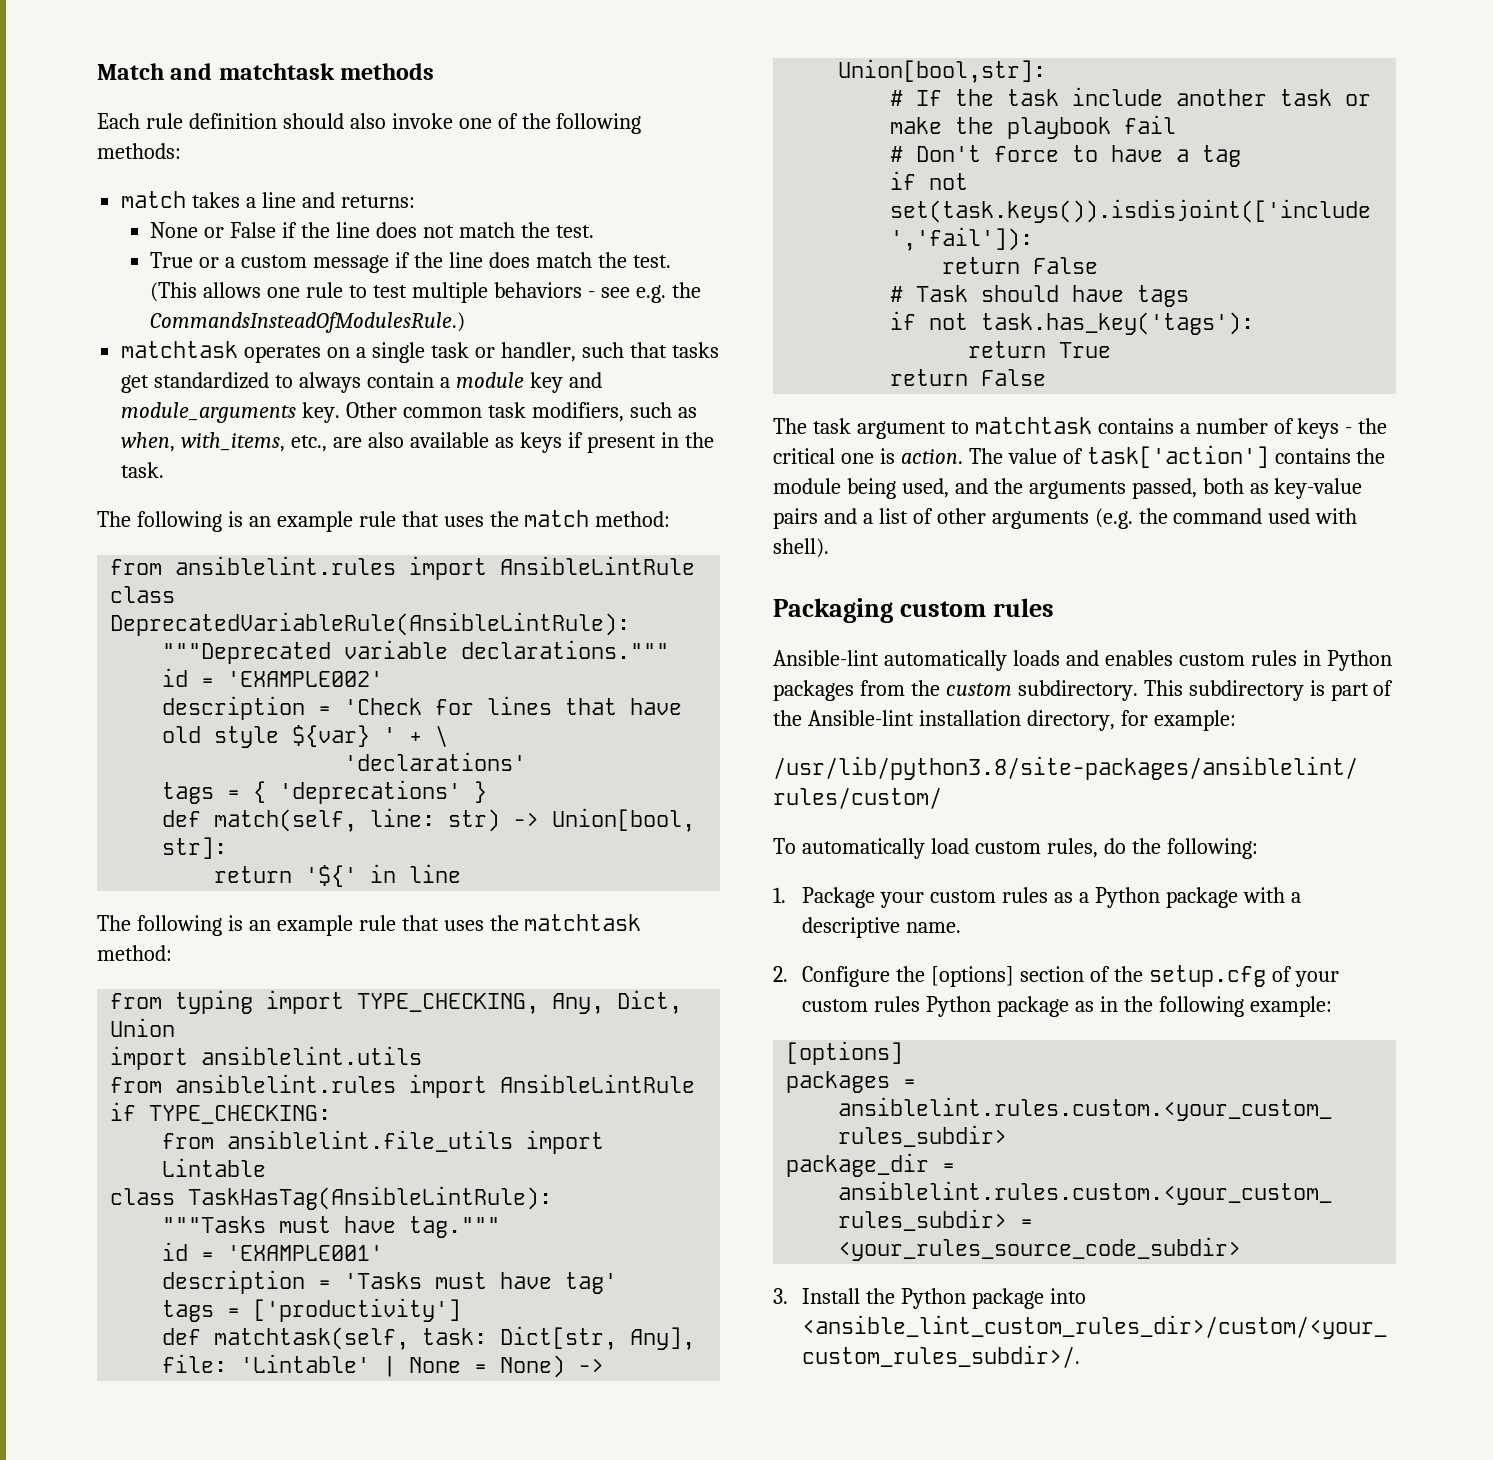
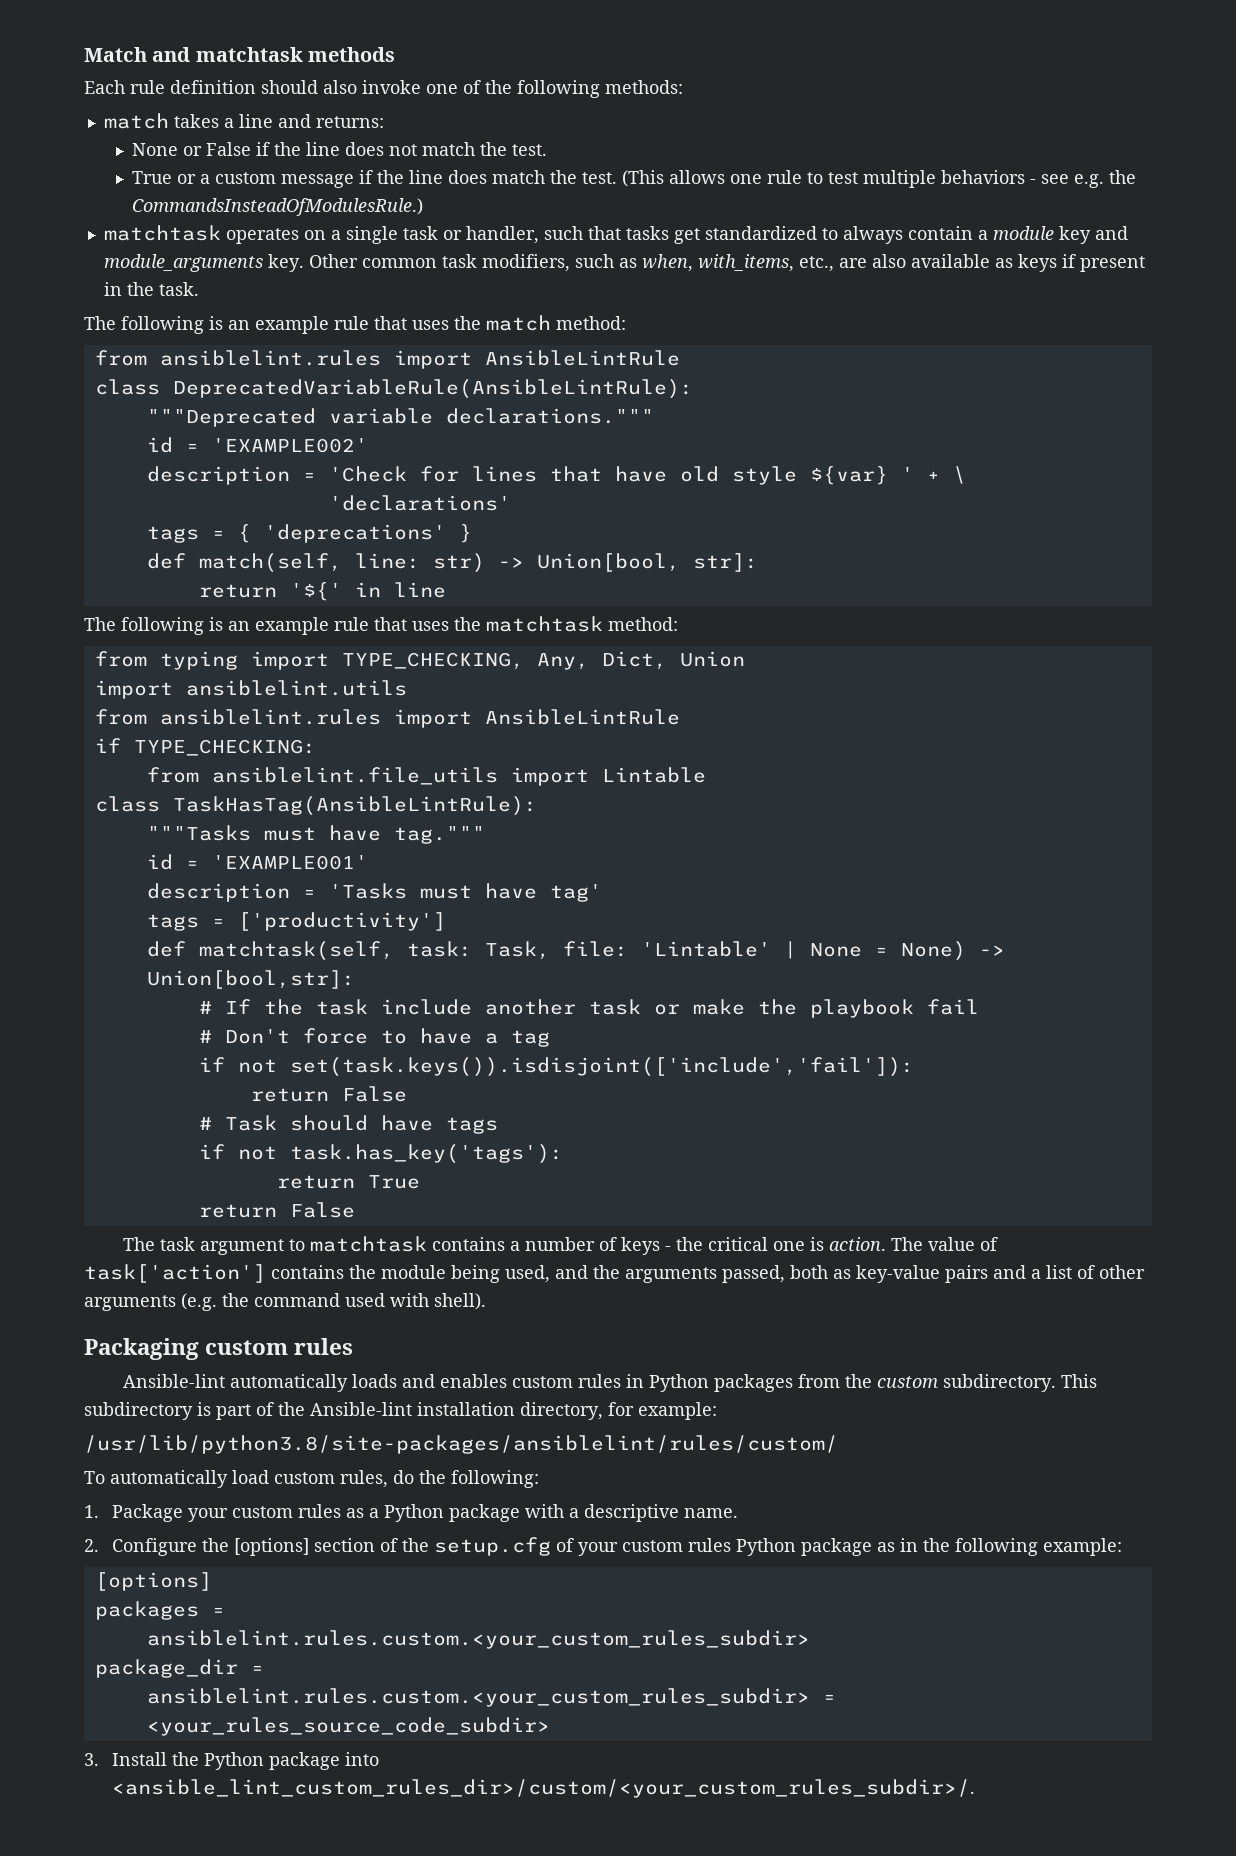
- def matchtask(self, task: Dict[str, Any], file: 'Lintable' | None = None) -> Union[bool,str]:
+ def matchtask(self, task: Task, file: 'Lintable' | None = None) -> Union[bool,str]:

